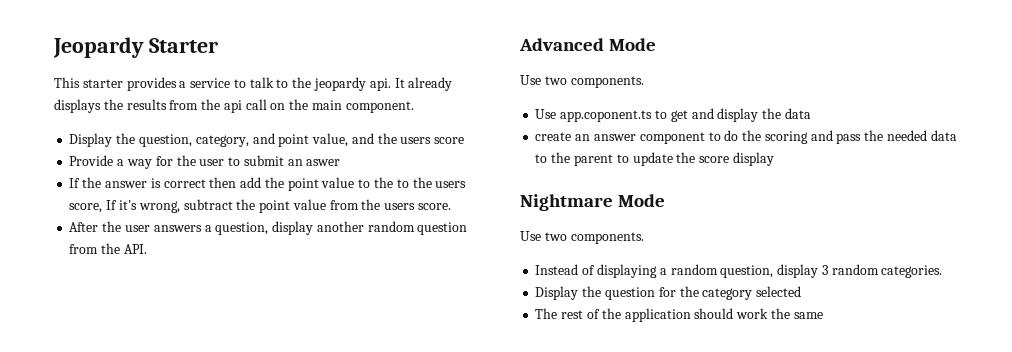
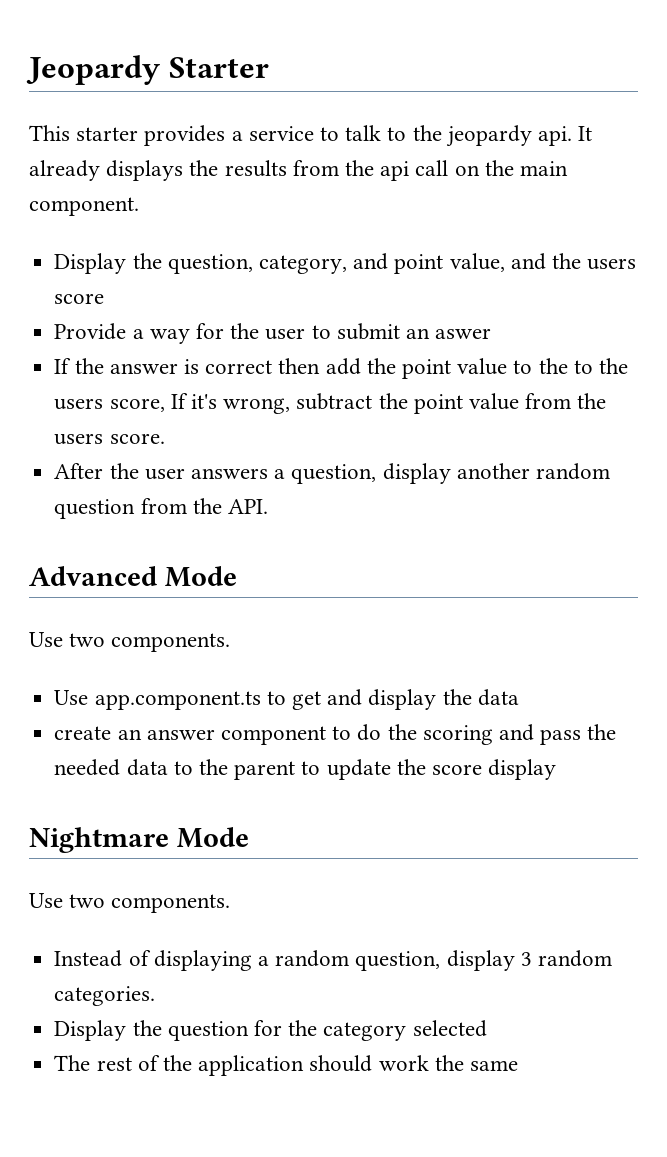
- Use app.coponent.ts to get and display the data
+ Use app.component.ts to get and display the data

